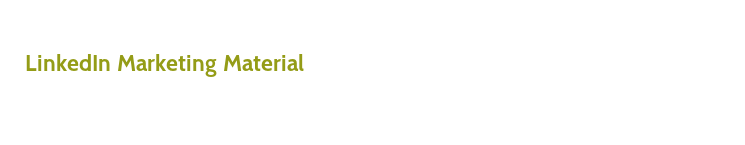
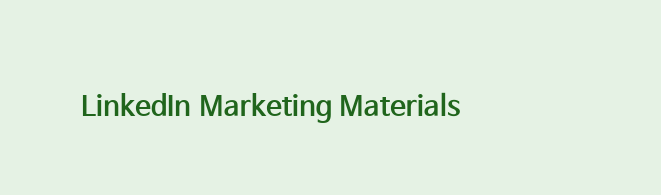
- LinkedIn Marketing Material
+ LinkedIn Marketing Materials

